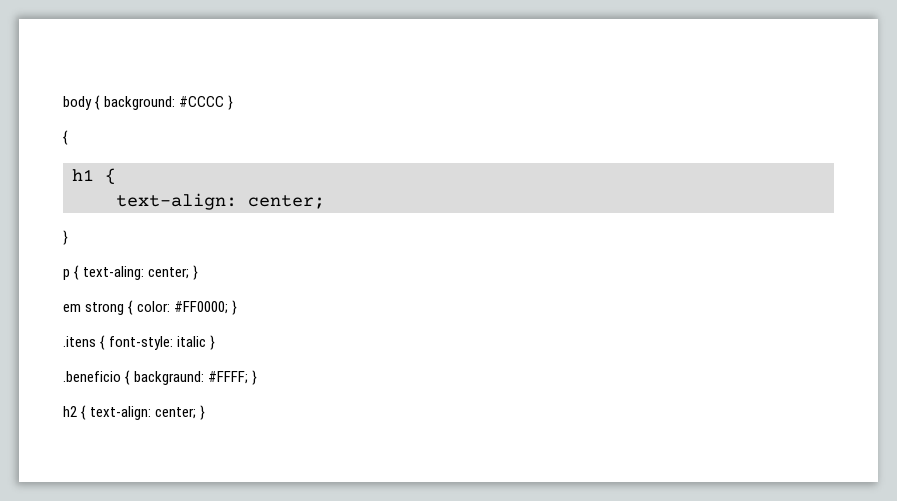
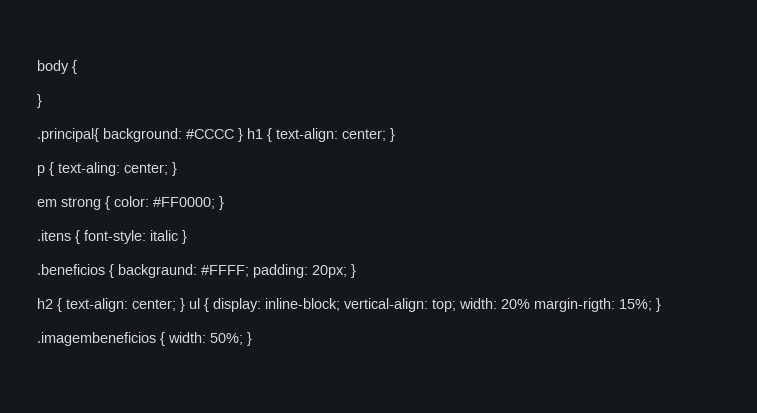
- body { background: #CCCC }
- {
- h1 {
- text-align: center;
+ body {
  }
+ .principal{ background: #CCCC } h1 { text-align: center; }
- .beneficio { backgraund: #FFFF; }
+ .beneficios { backgraund: #FFFF; padding: 20px; }
- h2 { text-align: center; }
+ h2 { text-align: center; } ul { display: inline-block; vertical-align: top; width: 20% margin-rigth: 15%; }
+ .imagembeneficios { width: 50%; }

